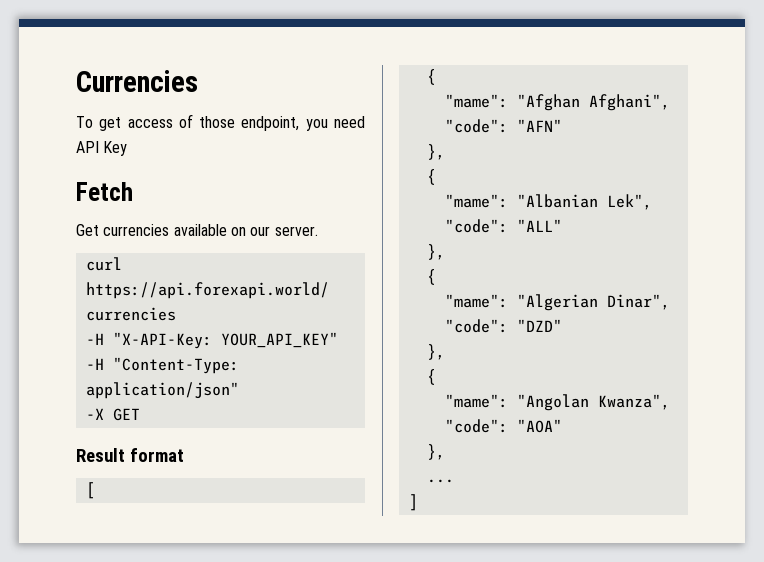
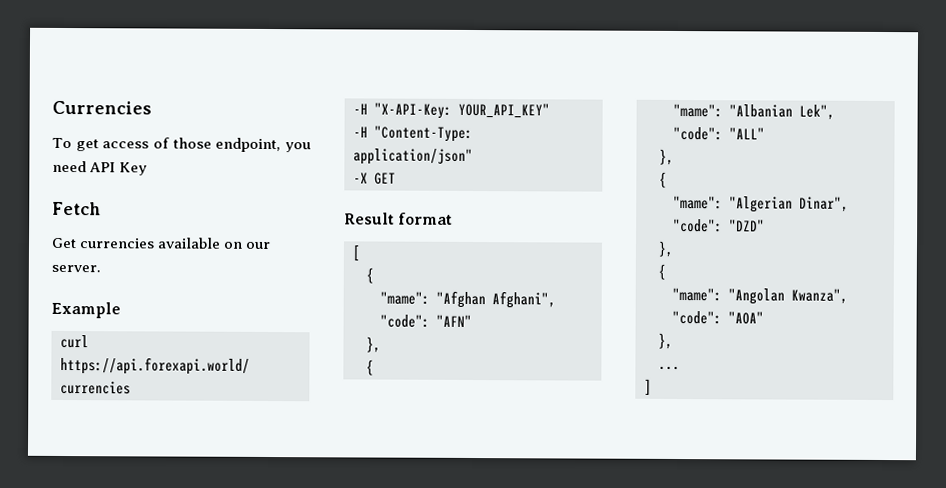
+ Example

